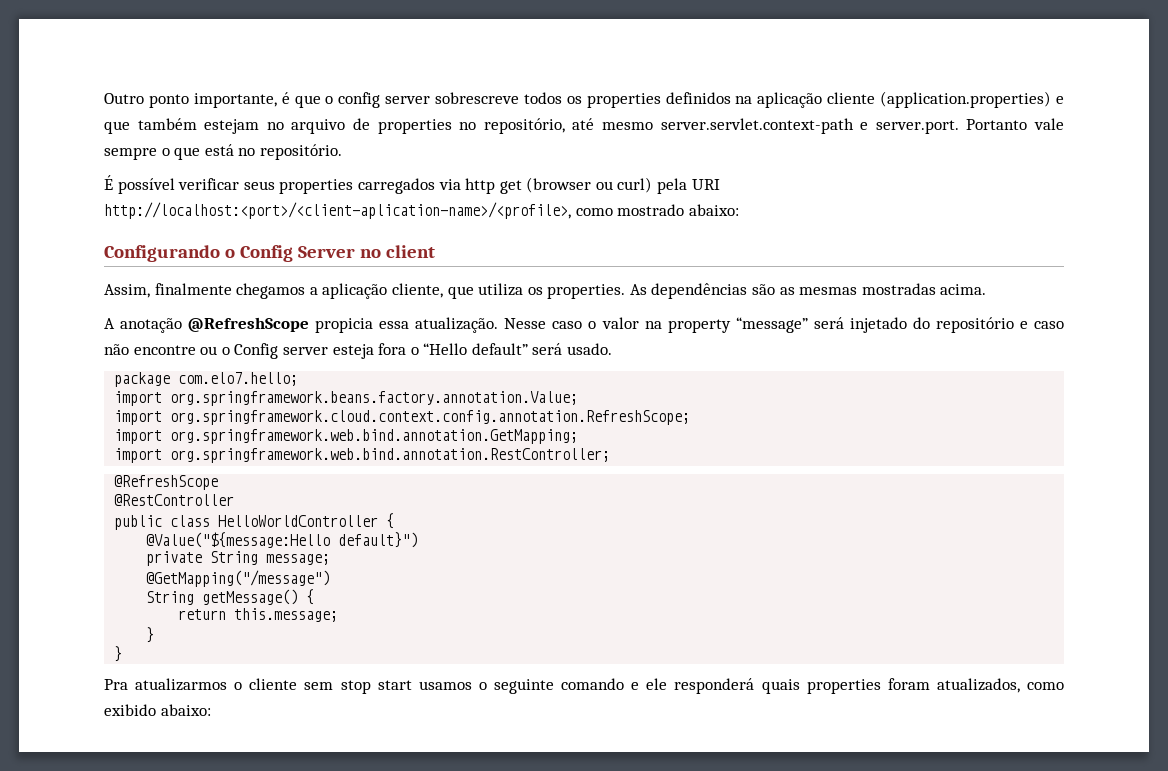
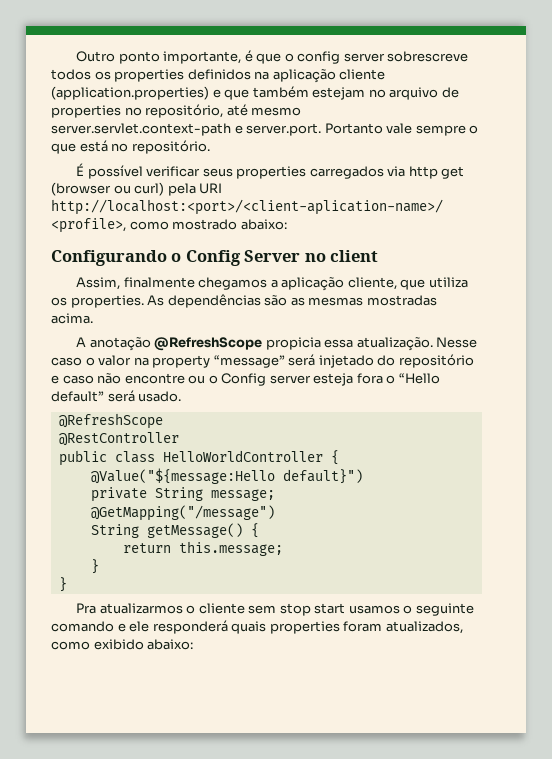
- package com.elo7.hello;
- import org.springframework.beans.factory.annotation.Value;
- import org.springframework.cloud.context.config.annotation.RefreshScope;
- import org.springframework.web.bind.annotation.GetMapping;
- import org.springframework.web.bind.annotation.RestController;

